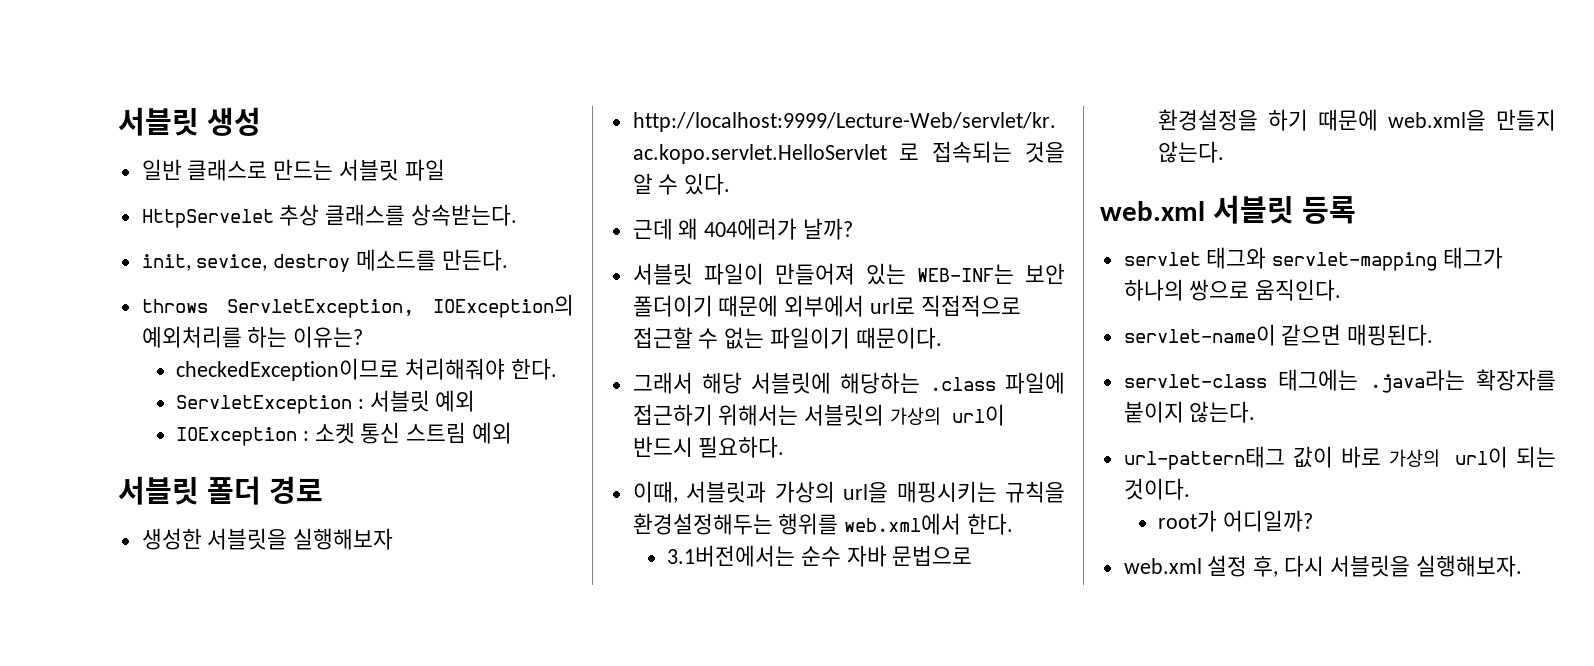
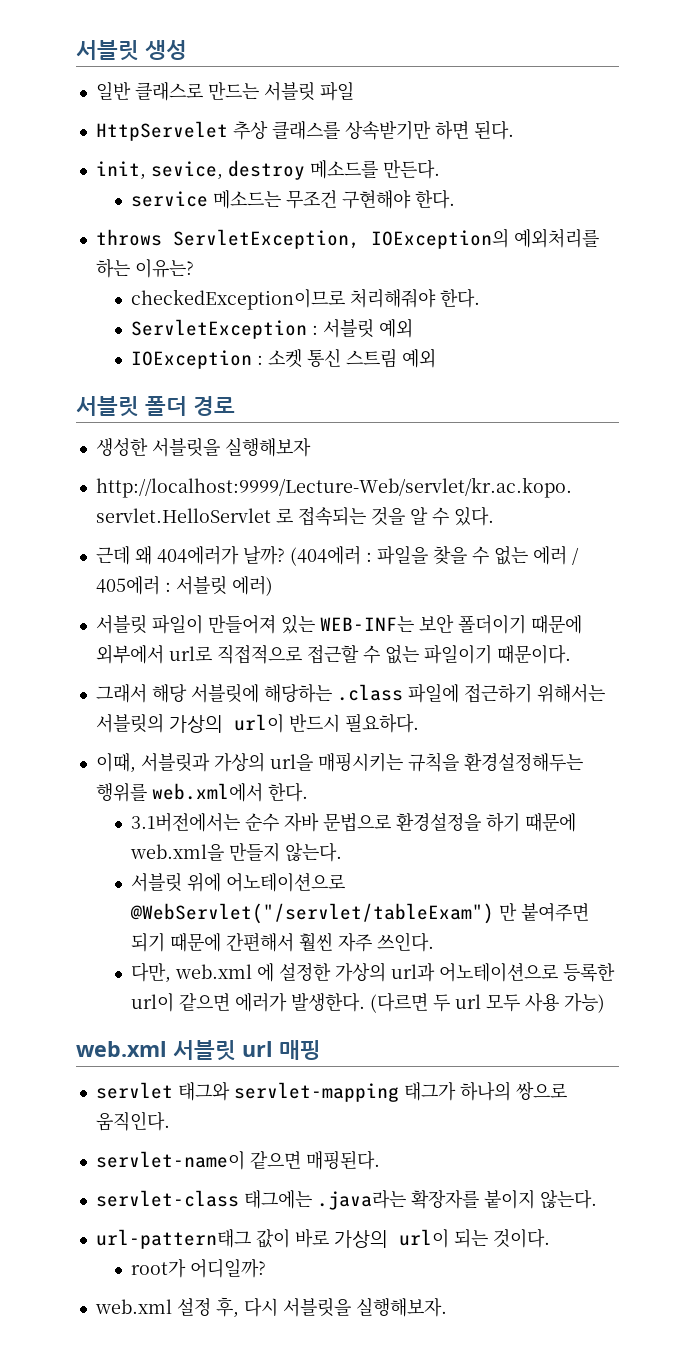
- HttpServelet 추상 클래스를 상속받는다.
+ HttpServelet 추상 클래스를 상속받기만 하면 된다.
+ service 메소드는 무조건 구현해야 한다.
+ (404에러 : 파일을 찾을 수 없는 에러 / 405에러 : 서블릿 에러)
+ 서블릿 위에 어노테이션으로 @WebServlet("/servlet/tableExam") 만 붙여주면 되기 때문에 간편해서 훨씬 자주 쓰인다.
+ 다만, web.xml 에 설정한 가상의 url과 어노테이션으로 등록한 url이 같으면 에러가 발생한다. (다르면 두 url 모두 사용 가능)
- web.xml 서블릿 등록
+ web.xml 서블릿 url 매핑

